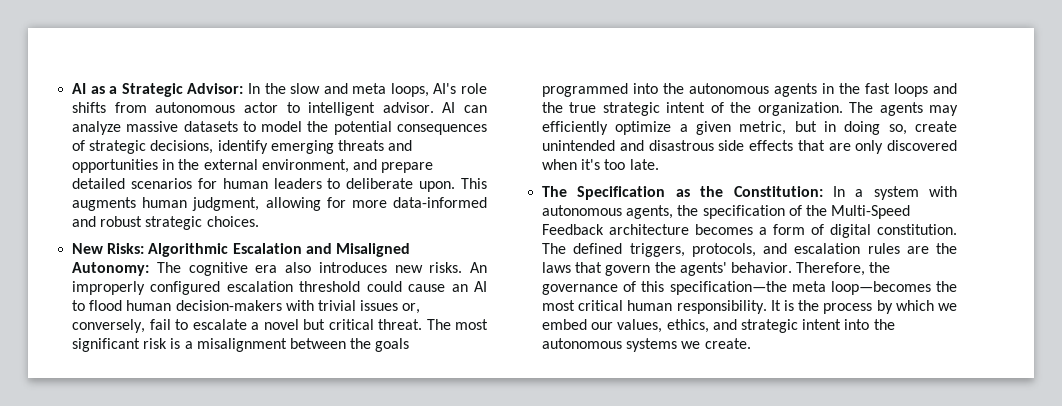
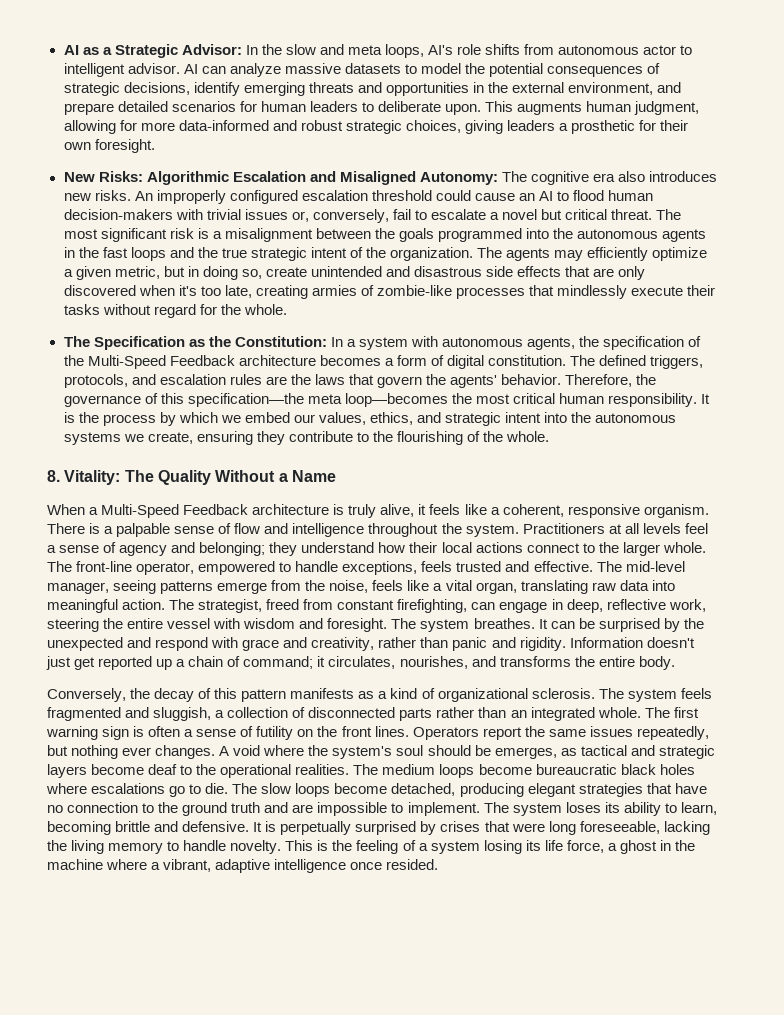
- This augments human judgment, allowing for more data-informed and robust strategic choices.
+ This augments human judgment, allowing for more data-informed and robust strategic choices, giving leaders a prosthetic for their own foresight.
- The agents may efficiently optimize a given metric, but in doing so, create unintended and disastrous side effects that are only discovered when it's too late.
+ The agents may efficiently optimize a given metric, but in doing so, create unintended and disastrous side effects that are only discovered when it's too late, creating armies of zombie-like processes that mindlessly execute their tasks without regard for the whole.
- It is the process by which we embed our values, ethics, and strategic intent into the autonomous systems we create.
+ It is the process by which we embed our values, ethics, and strategic intent into the autonomous systems we create, ensuring they contribute to the flourishing of the whole.
+ 8. Vitality: The Quality Without a Name
+ When a Multi-Speed Feedback architecture is truly alive, it feels like a coherent, responsive organism. There is a palpable sense of flow and intelligence throughout the system. Practitioners at all levels feel a sense of agency and belonging; they understand how their local actions connect to the larger whole. The front-line operator, empowered to handle exceptions, feels trusted and effective. The mid-level manager, seeing patterns emerge from the noise, feels like a vital organ, translating raw data into meaningful action. The strategist, freed from constant firefighting, can engage in deep, reflective work, steering the entire vessel with wisdom and foresight. The system breathes. It can be surprised by the unexpected and respond with grace and creativity, rather than panic and rigidity. Information doesn't just get reported up a chain of command; it circulates, nourishes, and transforms the entire body.
+ Conversely, the decay of this pattern manifests as a kind of organizational sclerosis. The system feels fragmented and sluggish, a collection of disconnected parts rather than an integrated whole. The first warning sign is often a sense of futility on the front lines. Operators report the same issues repeatedly, but nothing ever changes. A void where the system's soul should be emerges, as tactical and strategic layers become deaf to the operational realities. The medium loops become bureaucratic black holes where escalations go to die. The slow loops become detached, producing elegant strategies that have no connection to the ground truth and are impossible to implement. The system loses its ability to learn, becoming brittle and defensive. It is perpetually surprised by crises that were long foreseeable, lacking the living memory to handle novelty. This is the feeling of a system losing its life force, a ghost in the machine where a vibrant, adaptive intelligence once resided.

